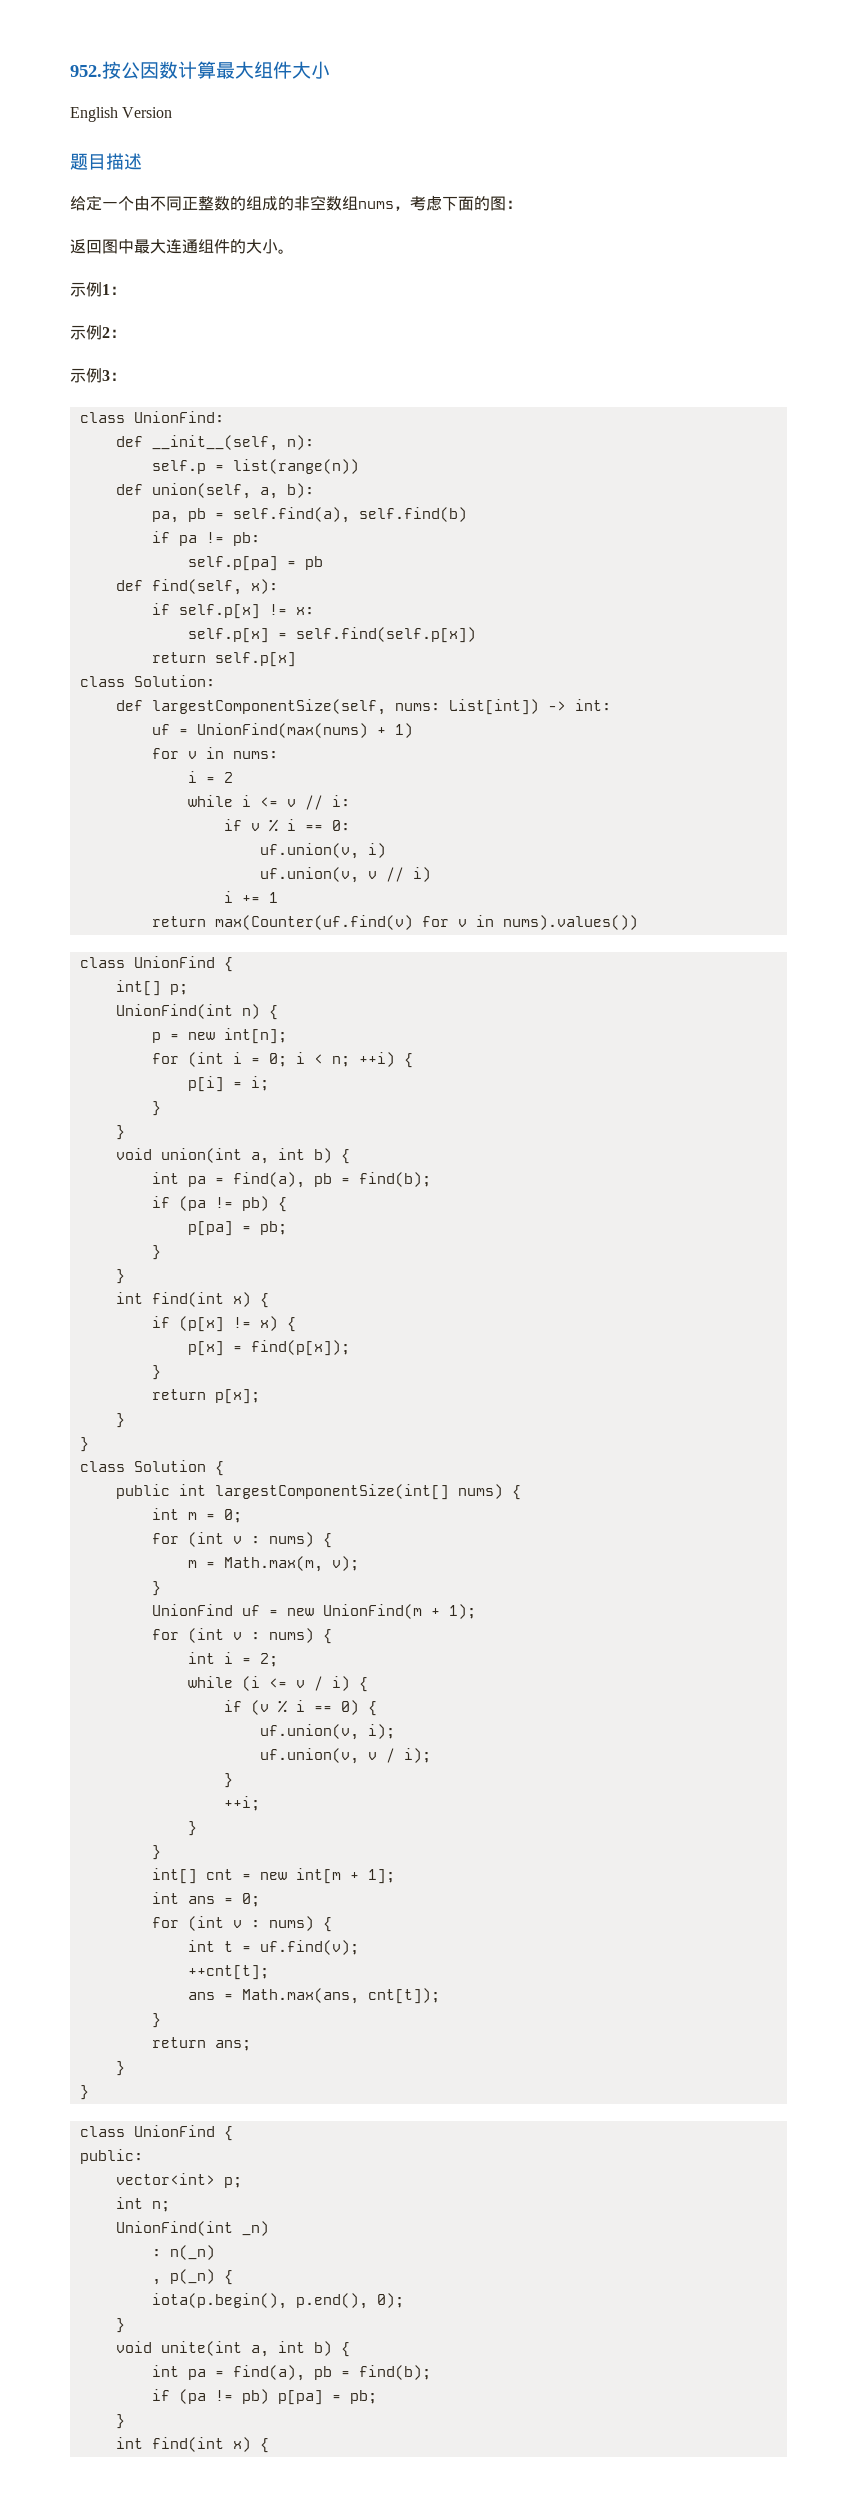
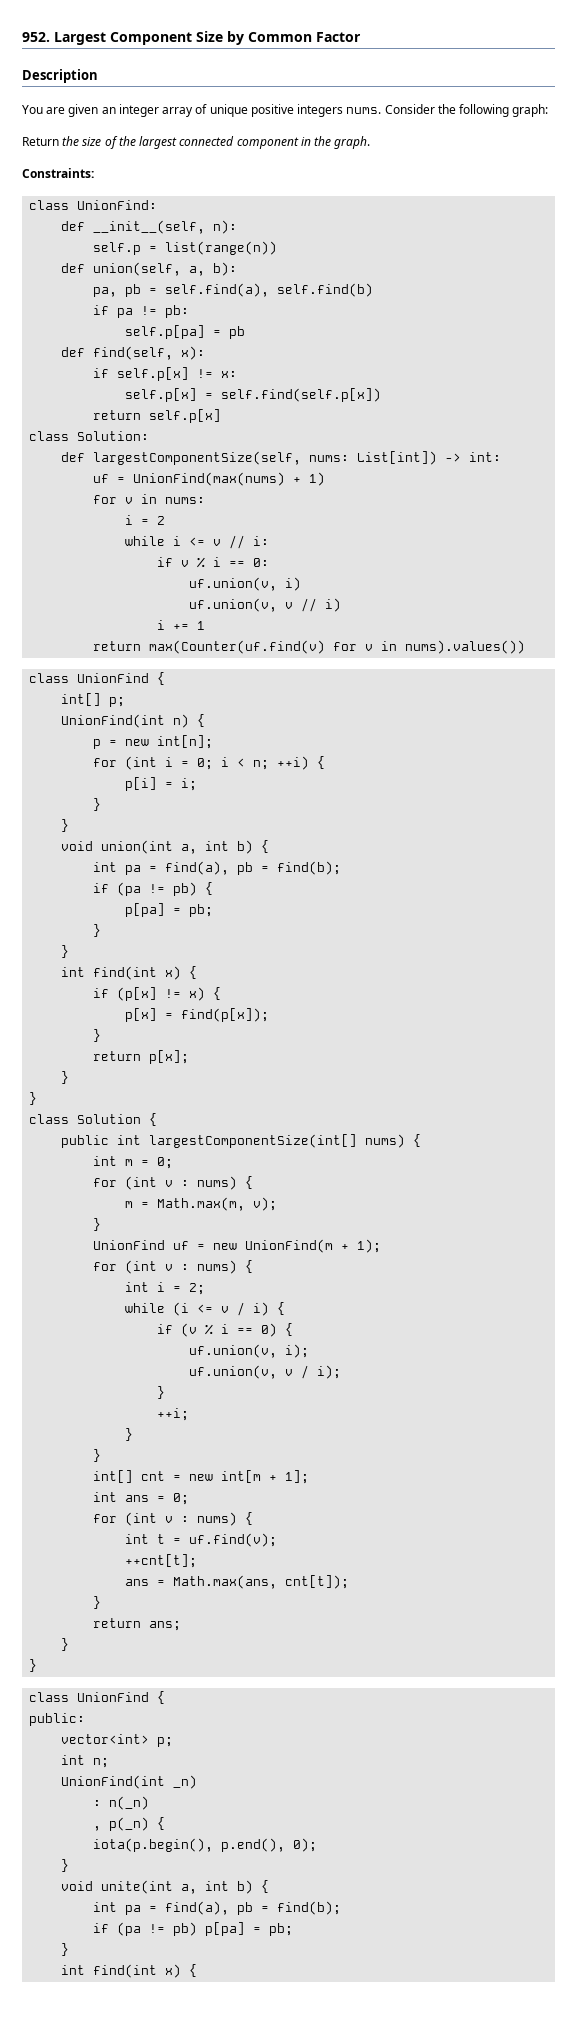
- 952.按公因数计算最大组件大小
- English Version
- 题目描述
- 给定一个由不同正整数的组成的非空数组nums，考虑下面的图：
- 返回图中最大连通组件的大小。
- 示例1：
- 示例2：
- 示例3：
+ 952. Largest Component Size by Common Factor
+ Description
+ You are given an integer array of unique positive integers nums. Consider the following graph:
+ Return the size of the largest connected component in the graph.
+ Constraints:

